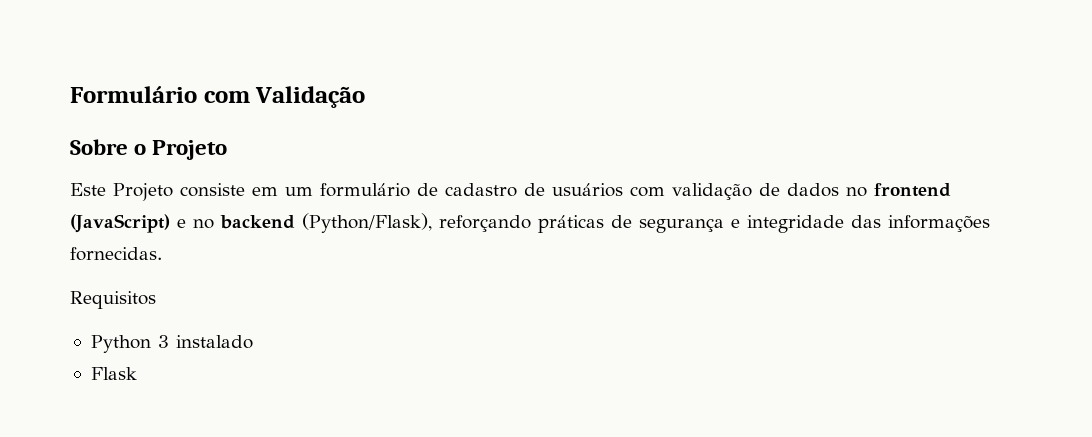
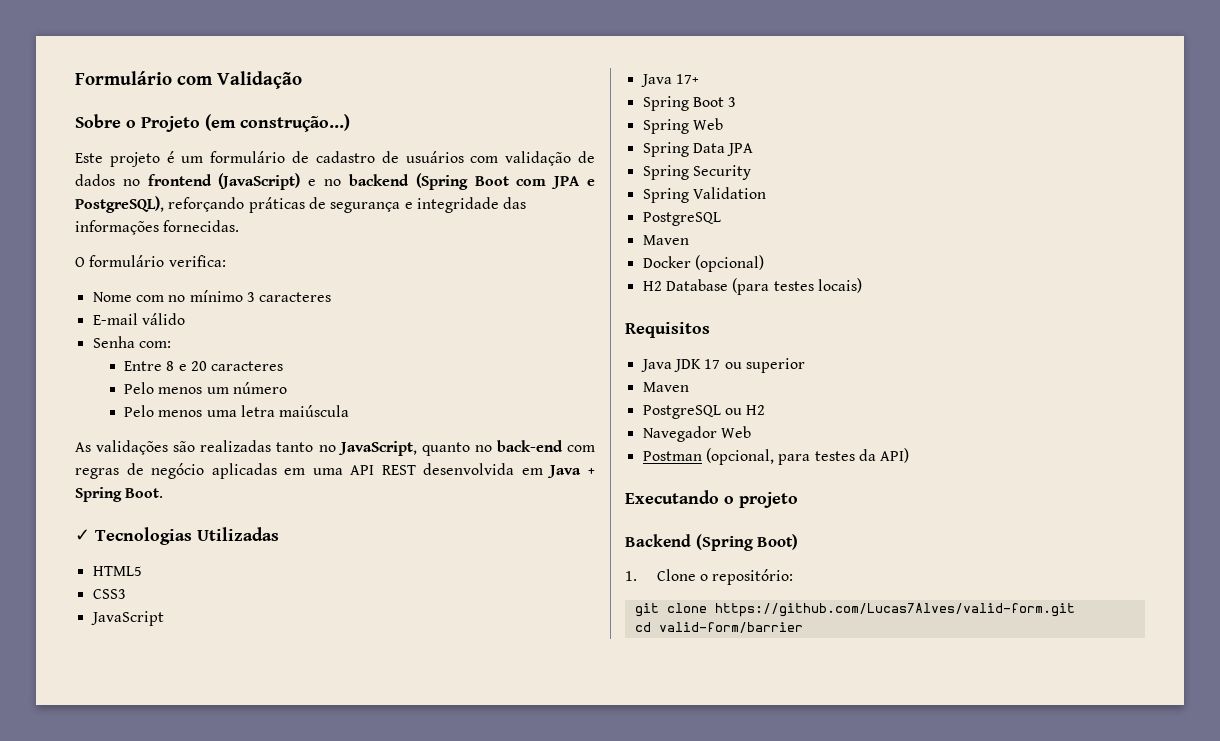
- Sobre o Projeto
+ Sobre o Projeto (em construção...)
- Este Projeto consiste em um formulário de cadastro de usuários com validação de dados no frontend (JavaScript) e no backend (Python/Flask), reforçando práticas de segurança e integridade das informações fornecidas.
+ Este projeto é um formulário de cadastro de usuários com validação de dados no frontend (JavaScript) e no backend (Spring Boot com JPA e PostgreSQL), reforçando práticas de segurança e integridade das informações fornecidas.
+ O formulário verifica:
+ Nome com no mínimo 3 caracteres
+ E-mail válido
+ Senha com:
+ Entre 8 e 20 caracteres
+ Pelo menos um número
+ Pelo menos uma letra maiúscula
+ As validações são realizadas tanto no JavaScript, quanto no back-end com regras de negócio aplicadas em uma API REST desenvolvida em Java + Spring Boot.
+ ✓ Tecnologias Utilizadas
+ HTML5
+ CSS3
+ JavaScript
+ Java 17+
+ Spring Boot 3
+ Spring Web
+ Spring Data JPA
+ Spring Security
+ Spring Validation
+ PostgreSQL
+ Maven
+ Docker (opcional)
+ H2 Database (para testes locais)
  Requisitos
- Python 3 instalado
- Flask
+ Java JDK 17 ou superior
+ Maven
+ PostgreSQL ou H2
+ Navegador Web
+ Postman (opcional, para testes da API)
+ Executando o projeto
+ Backend (Spring Boot)
+ 1. Clone o repositório:
+ git clone https://github.com/Lucas7Alves/valid-form.git
+ cd valid-form/barrier

